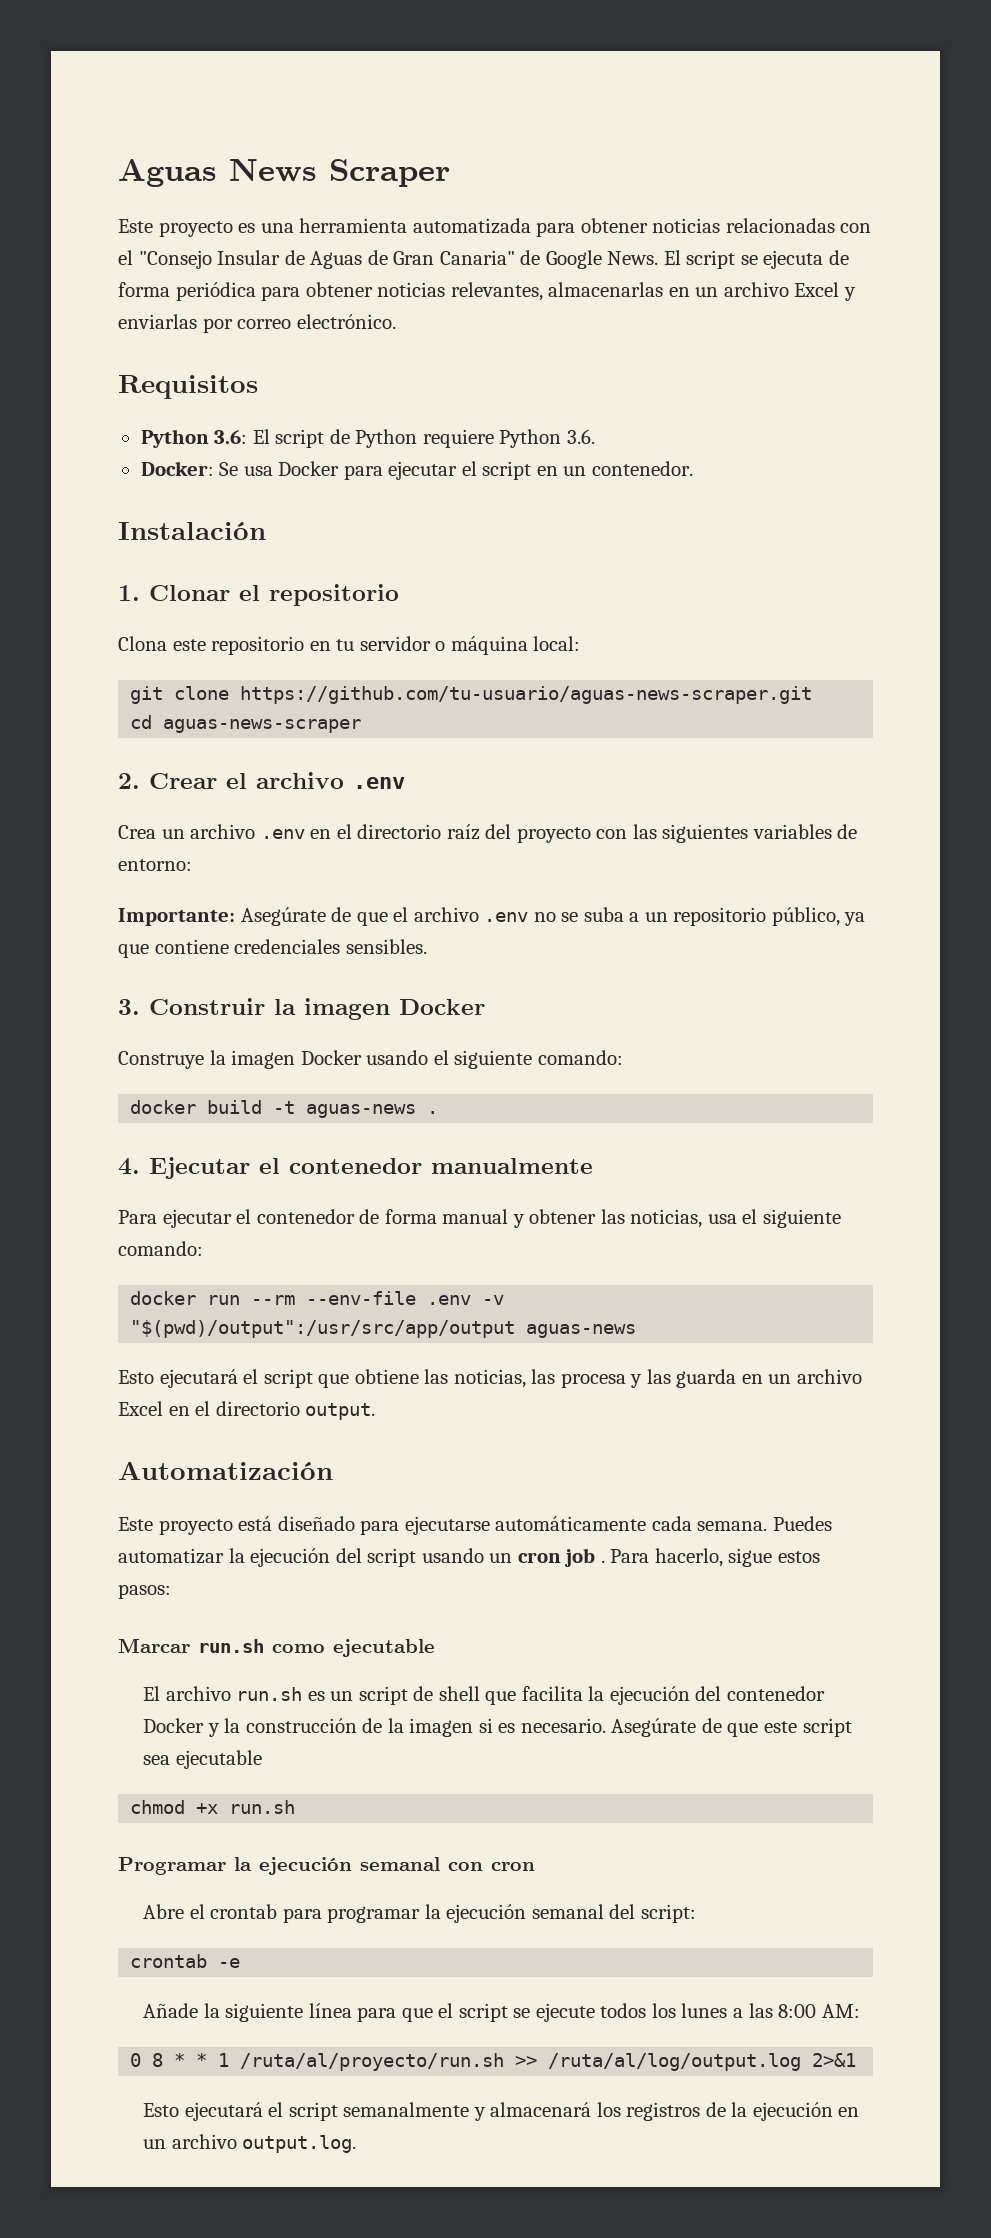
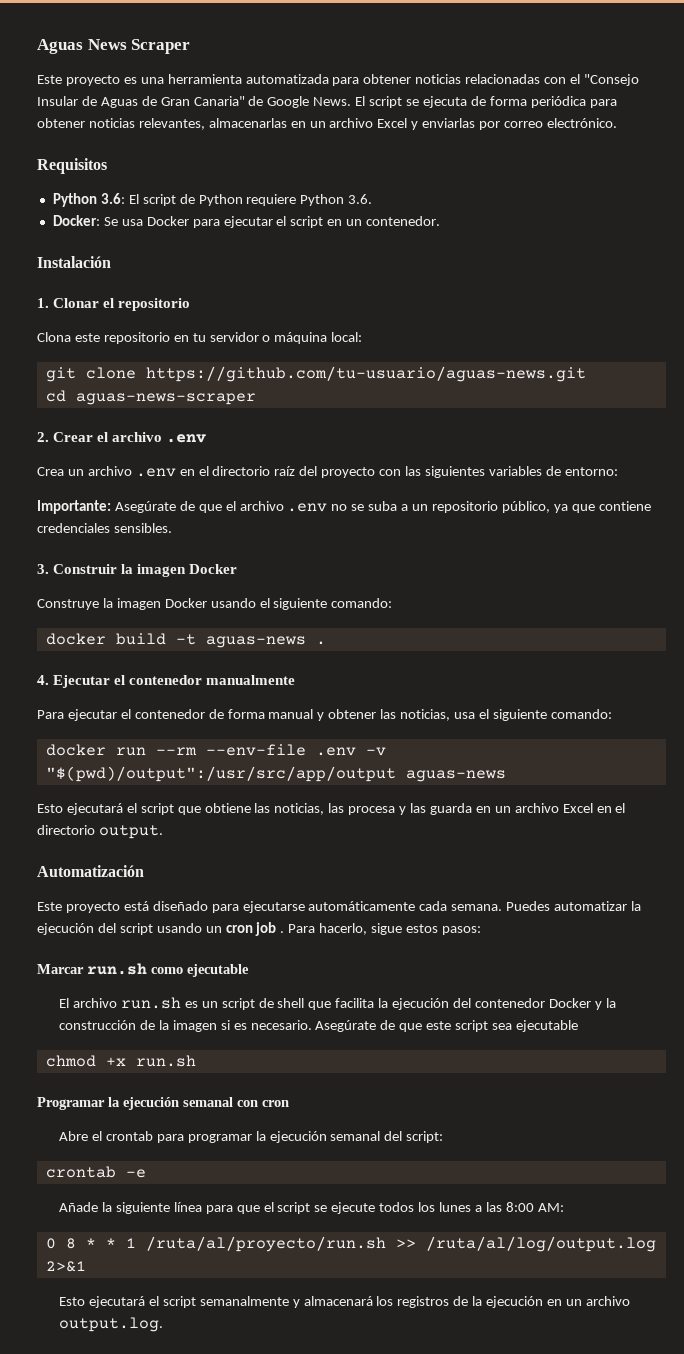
- git clone https://github.com/tu-usuario/aguas-news-scraper.git
+ git clone https://github.com/tu-usuario/aguas-news.git

